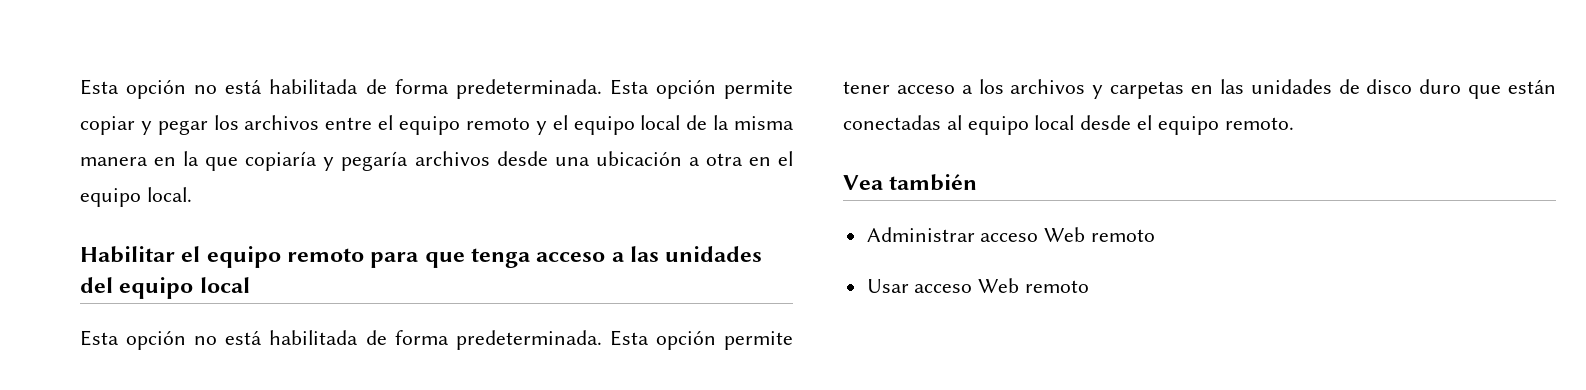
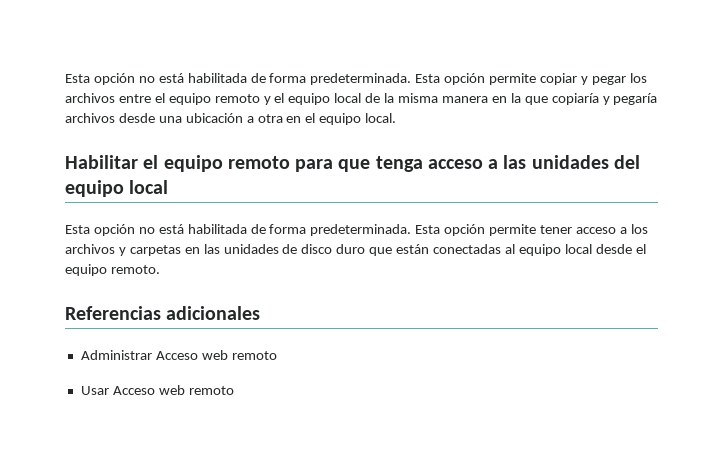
- Vea también
+ Referencias adicionales
- Administrar acceso Web remoto
+ Administrar Acceso web remoto
- Usar acceso Web remoto
+ Usar Acceso web remoto

